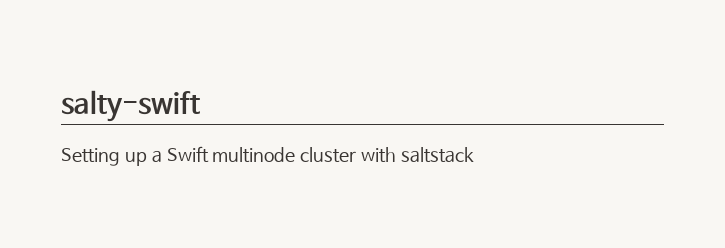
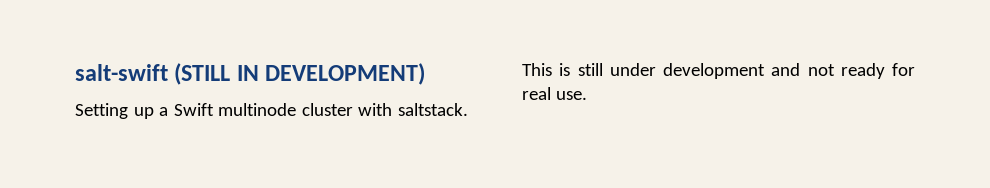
- salty-swift
+ salt-swift (STILL IN DEVELOPMENT)
- Setting up a Swift multinode cluster with saltstack
+ Setting up a Swift multinode cluster with saltstack. This is still under development and not ready for real use.

